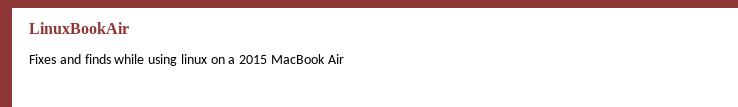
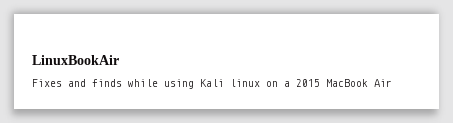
- Fixes and finds while using linux on a 2015 MacBook Air
+ Fixes and finds while using Kali linux on a 2015 MacBook Air

